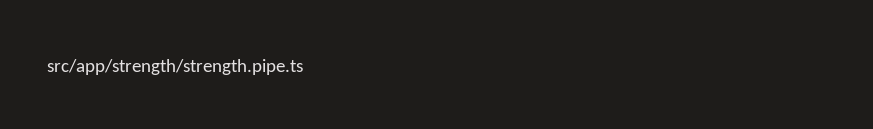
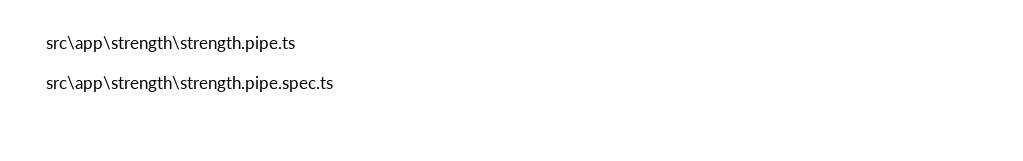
- src/app/strength/strength.pipe.ts
+ src\app\strength\strength.pipe.ts
+ src\app\strength\strength.pipe.spec.ts

